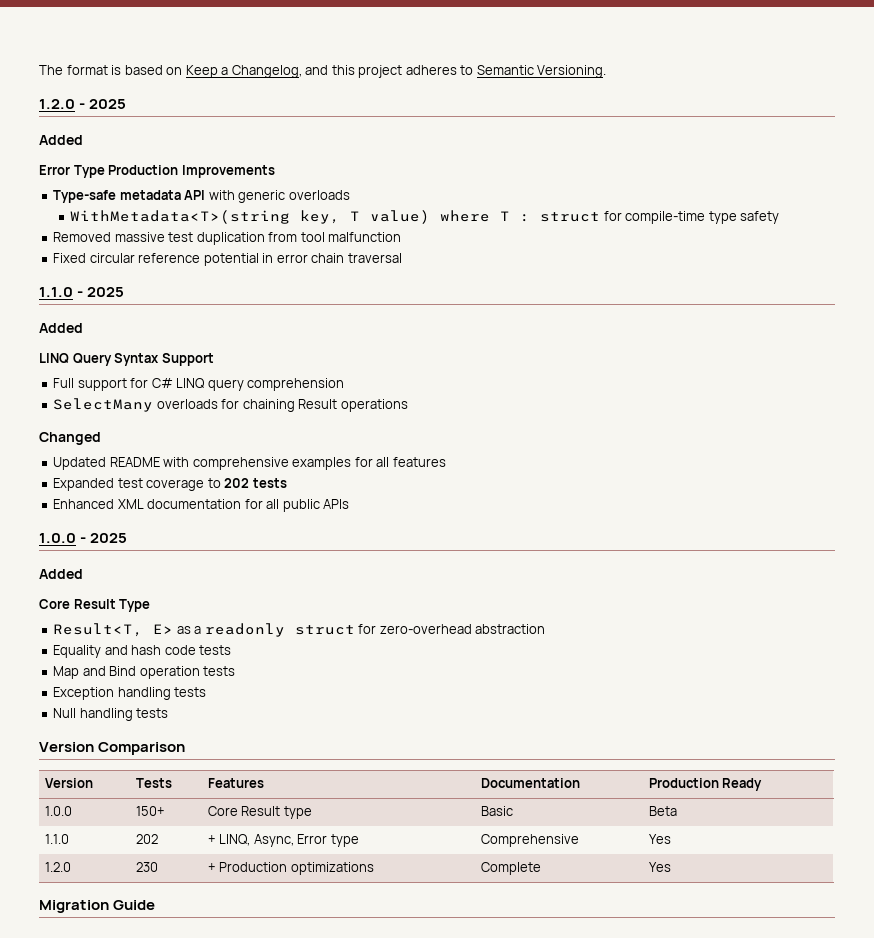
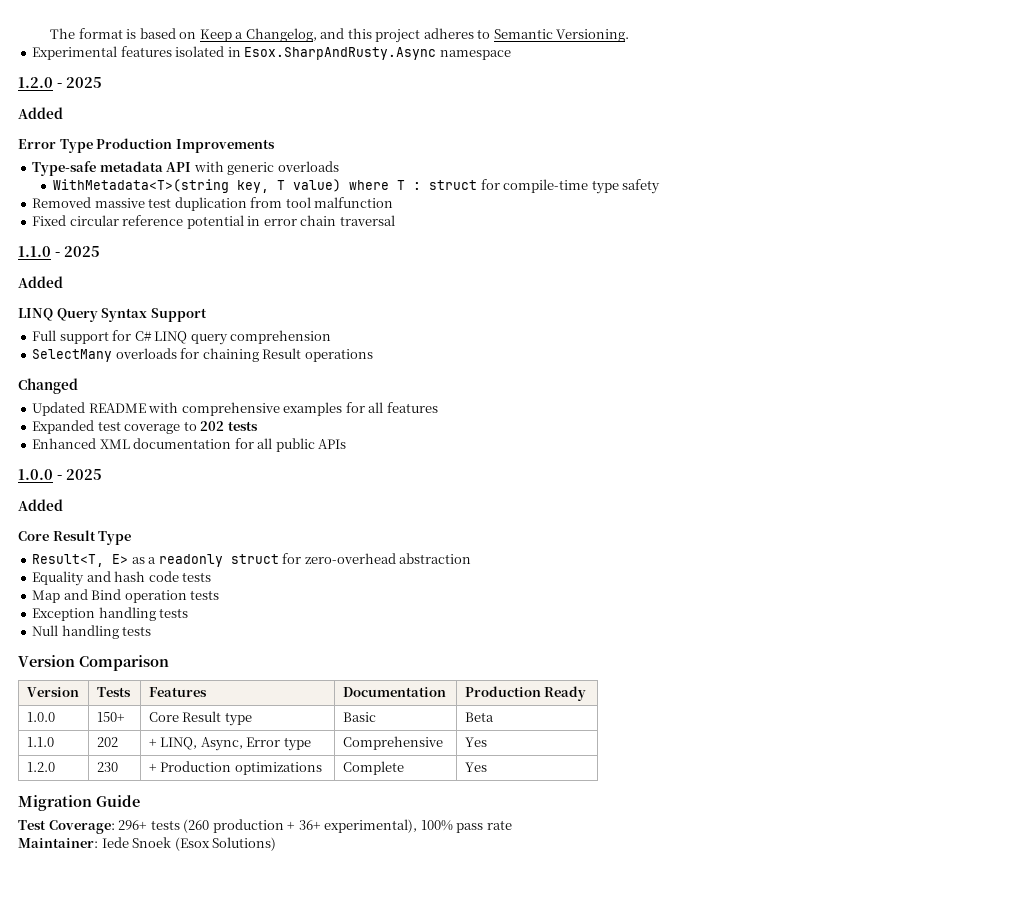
+ Experimental features isolated in Esox.SharpAndRusty.Async namespace
+ Test Coverage: 296+ tests (260 production + 36+ experimental), 100% pass rate
+ Maintainer: Iede Snoek (Esox Solutions)

